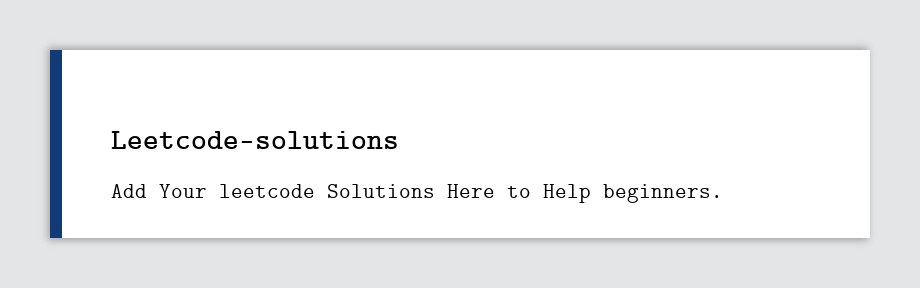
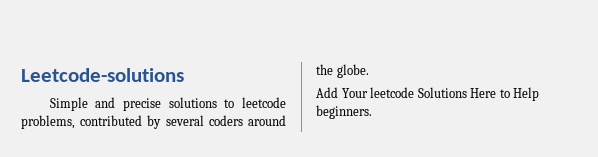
+ Simple and precise solutions to leetcode problems, contributed by several coders around the globe.

